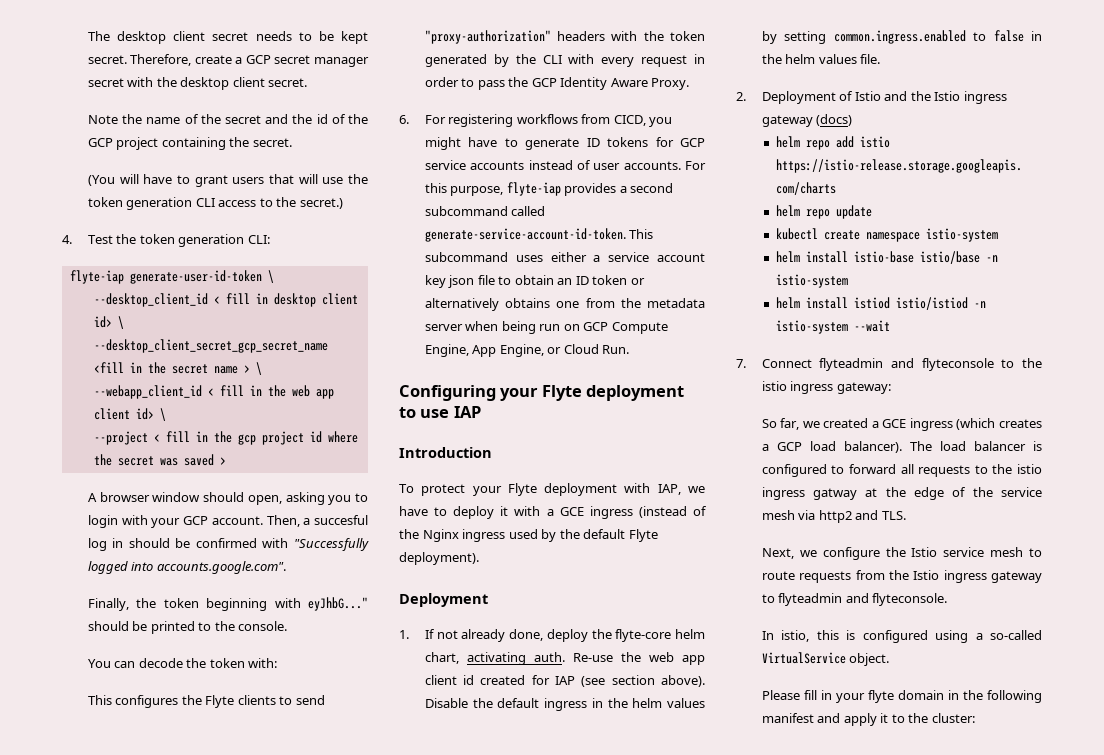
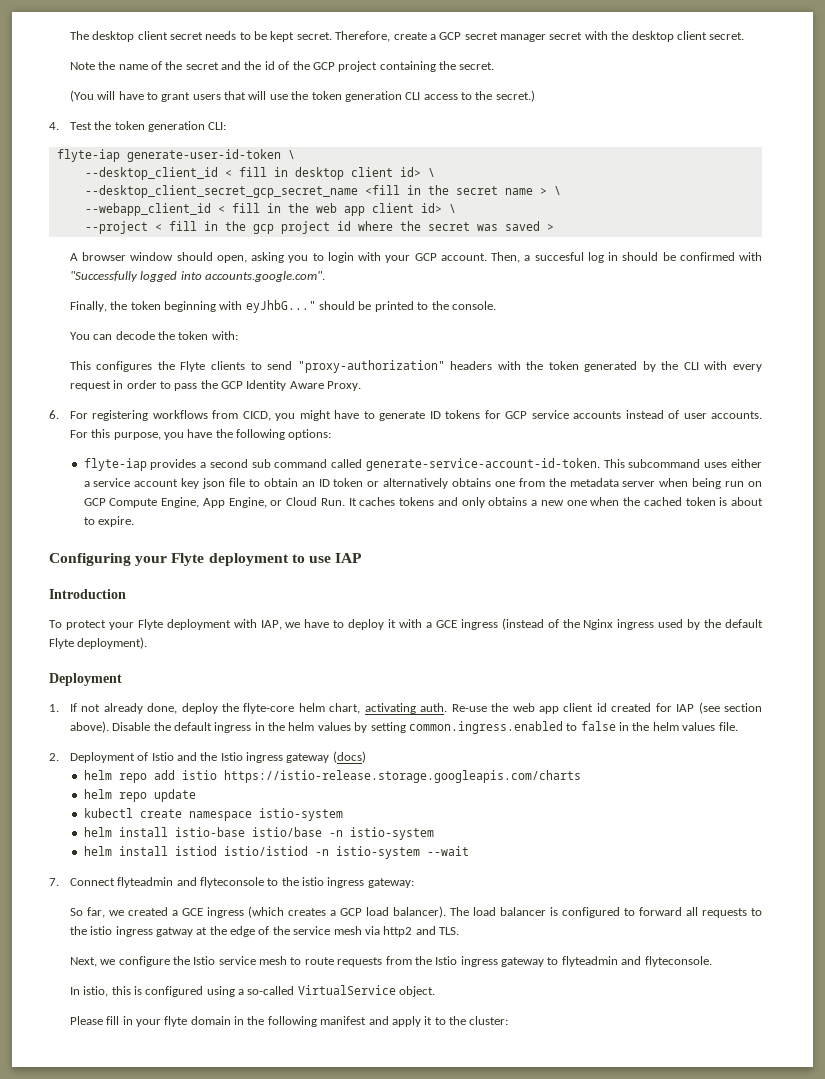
- For this purpose, flyte-iap provides a second subcommand called generate-service-account-id-token.
+ For this purpose, you have the following options:
+ flyte-iap provides a second sub command called generate-service-account-id-token.
- This subcommand uses either a service account key json file to obtain an ID token or alternatively obtains one from the metadata server when being run on GCP Compute Engine, App Engine, or Cloud Run.
+ This subcommand uses either a service account key json file to obtain an ID token or alternatively obtains one from the metadata server when being run on GCP Compute Engine, App Engine, or Cloud Run. It caches tokens and only obtains a new one when the cached token is about to expire.

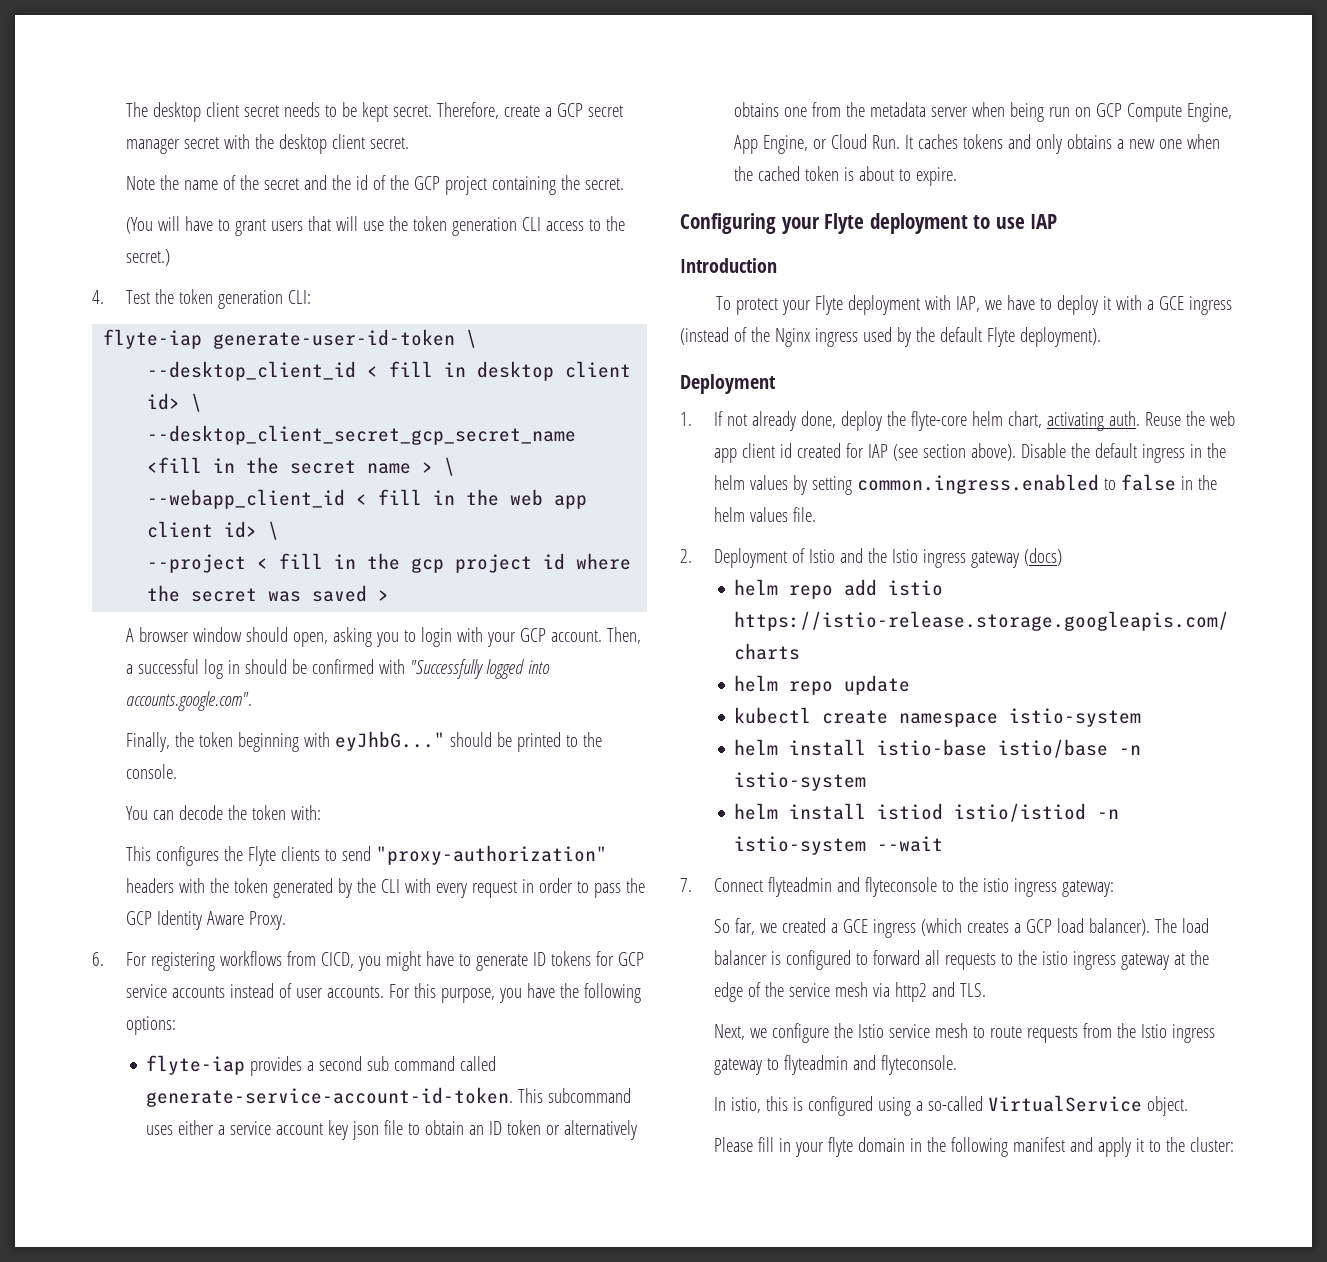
- Then, a succesful log in should be confirmed with "Successfully logged into accounts.google.com".
+ Then, a successful log in should be confirmed with "Successfully logged into accounts.google.com".
- Re-use the web app client id created for IAP (see section above).
+ Reuse the web app client id created for IAP (see section above).
- The load balancer is configured to forward all requests to the istio ingress gatway at the edge of the service mesh via http2 and TLS.
+ The load balancer is configured to forward all requests to the istio ingress gateway at the edge of the service mesh via http2 and TLS.

